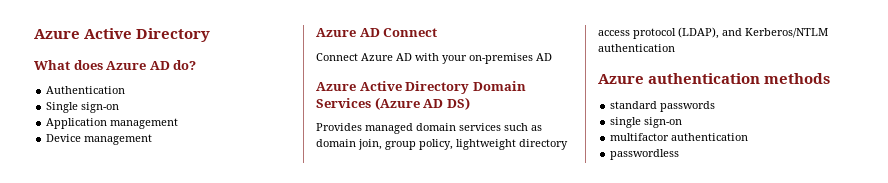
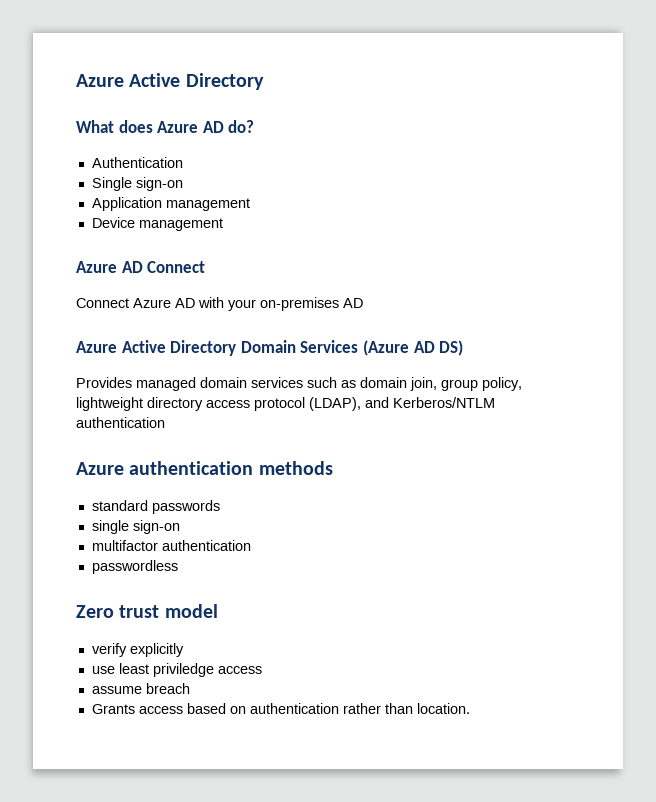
+ Zero trust model
+ verify explicitly
+ use least priviledge access
+ assume breach
+ Grants access based on authentication rather than location.

